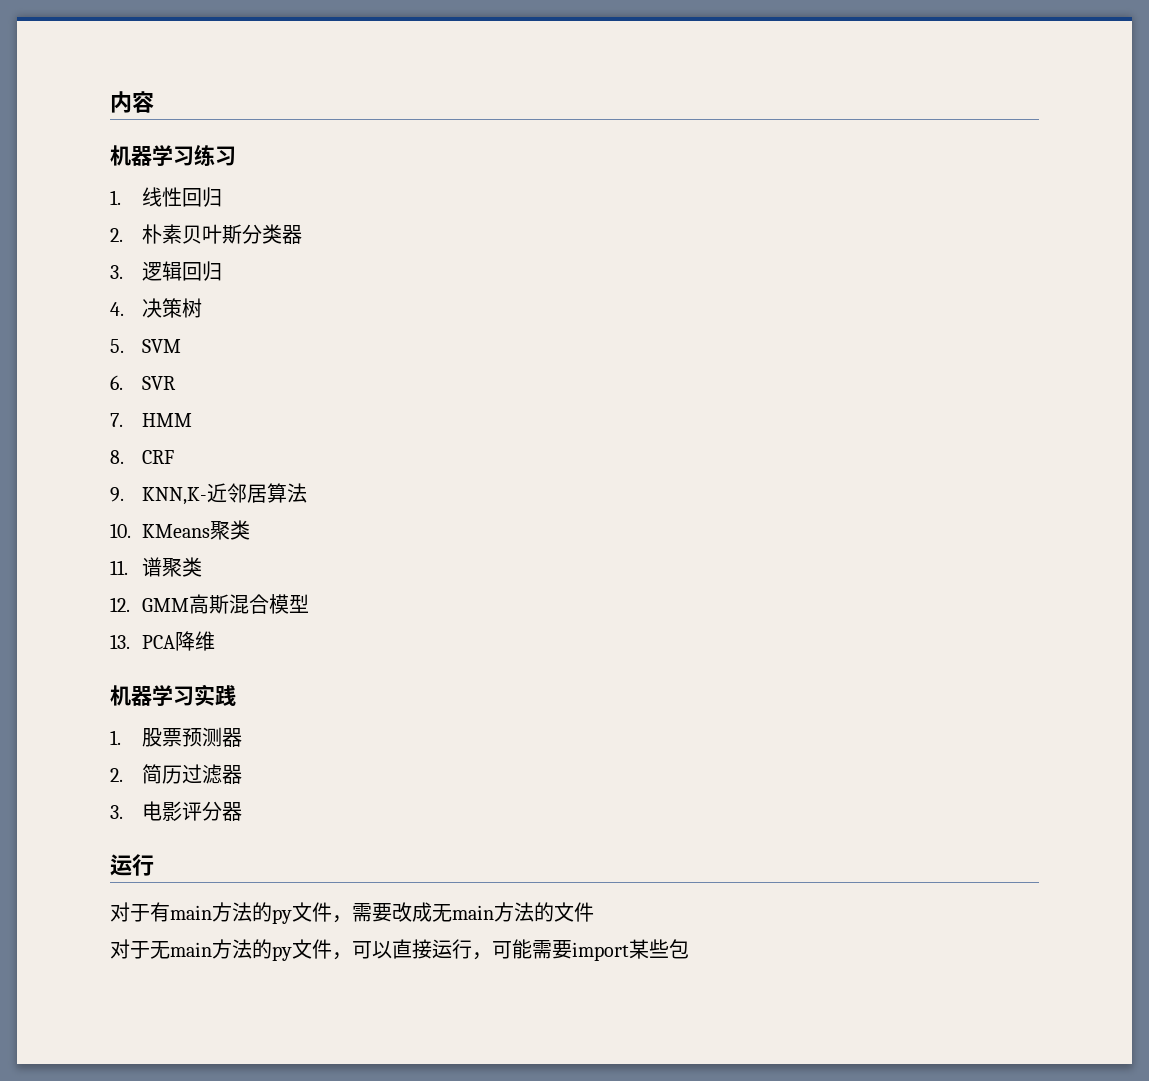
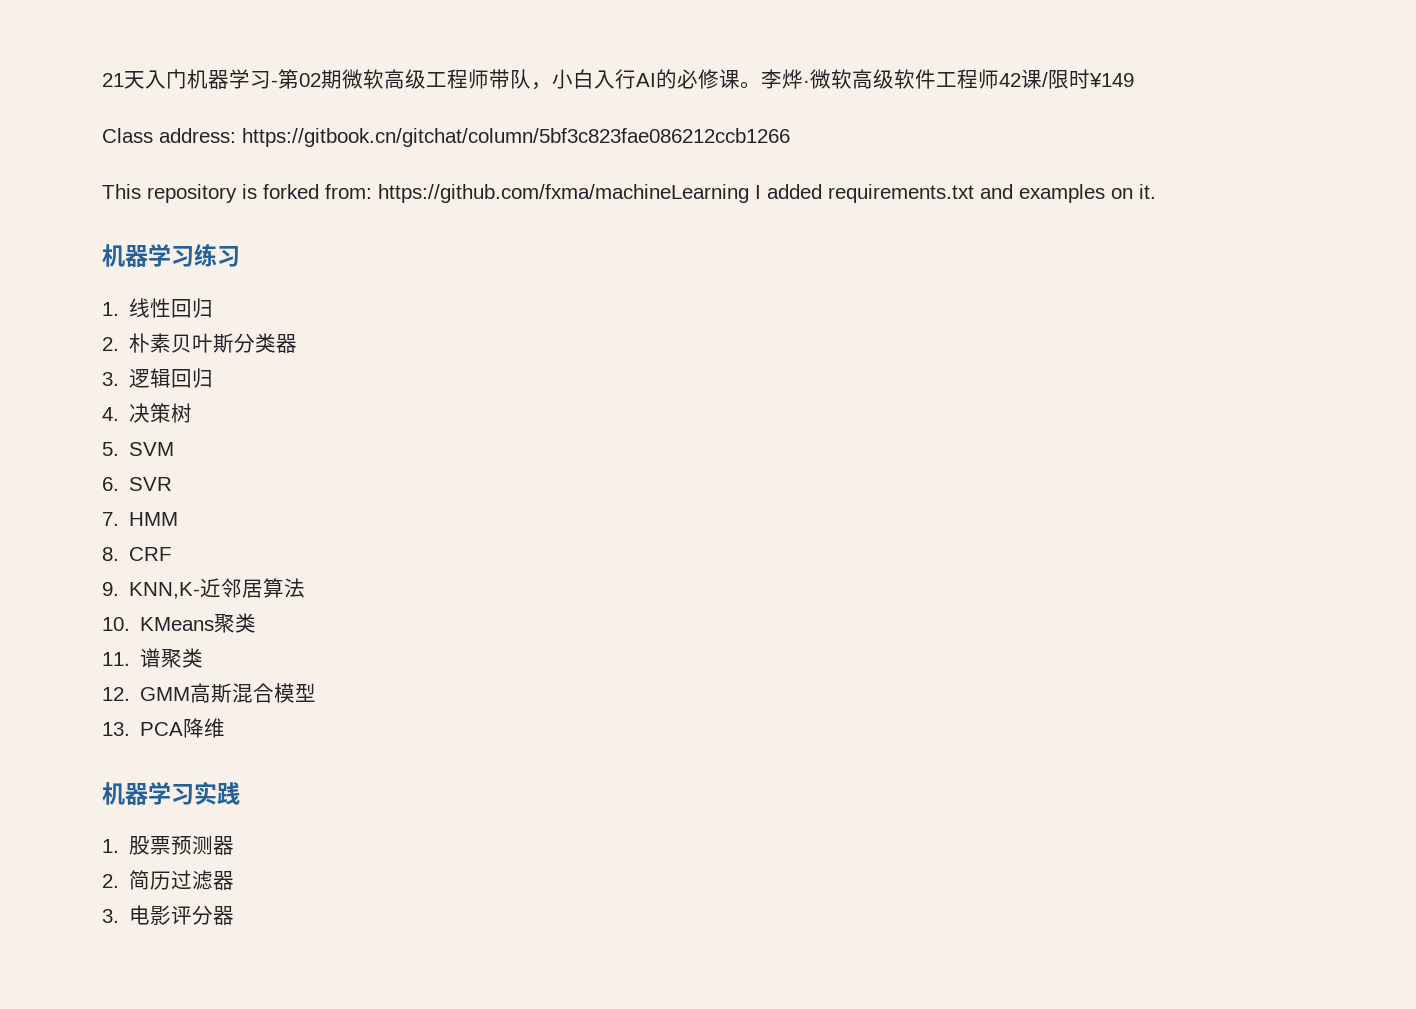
- 内容
+ 21天入门机器学习-第02期微软高级工程师带队，小白入行AI的必修课。李烨·微软高级软件工程师42课/限时¥149
+ Class address: https://gitbook.cn/gitchat/column/5bf3c823fae086212ccb1266
+ This repository is forked from: https://github.com/fxma/machineLearning I added requirements.txt and examples on it.
  3.电影评分器
- 运行
- 对于有main方法的py文件，需要改成无main方法的文件
- 对于无main方法的py文件，可以直接运行，可能需要import某些包

